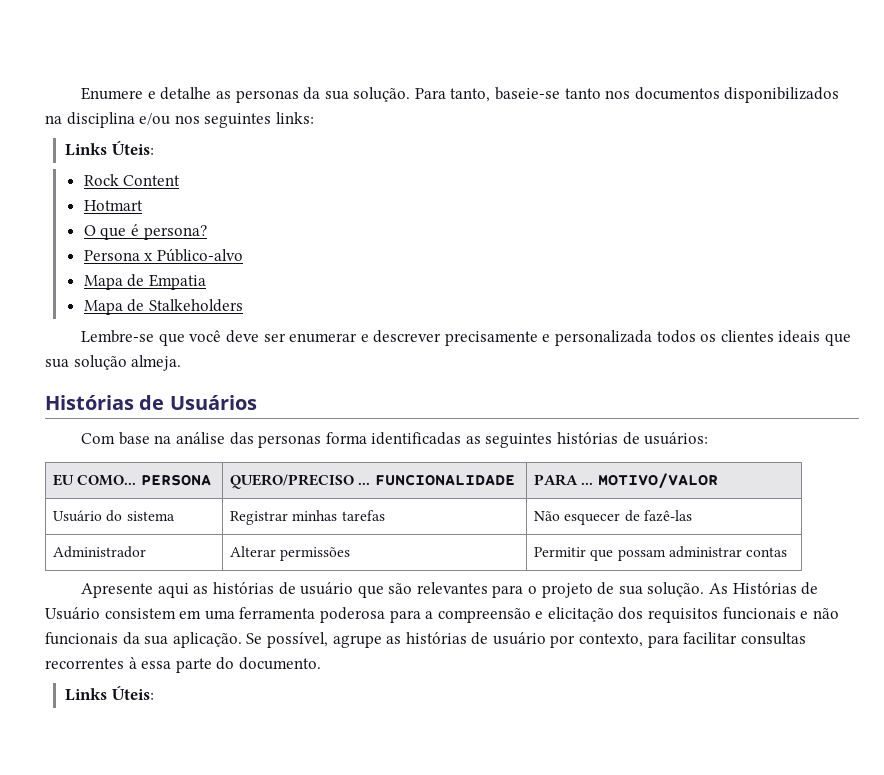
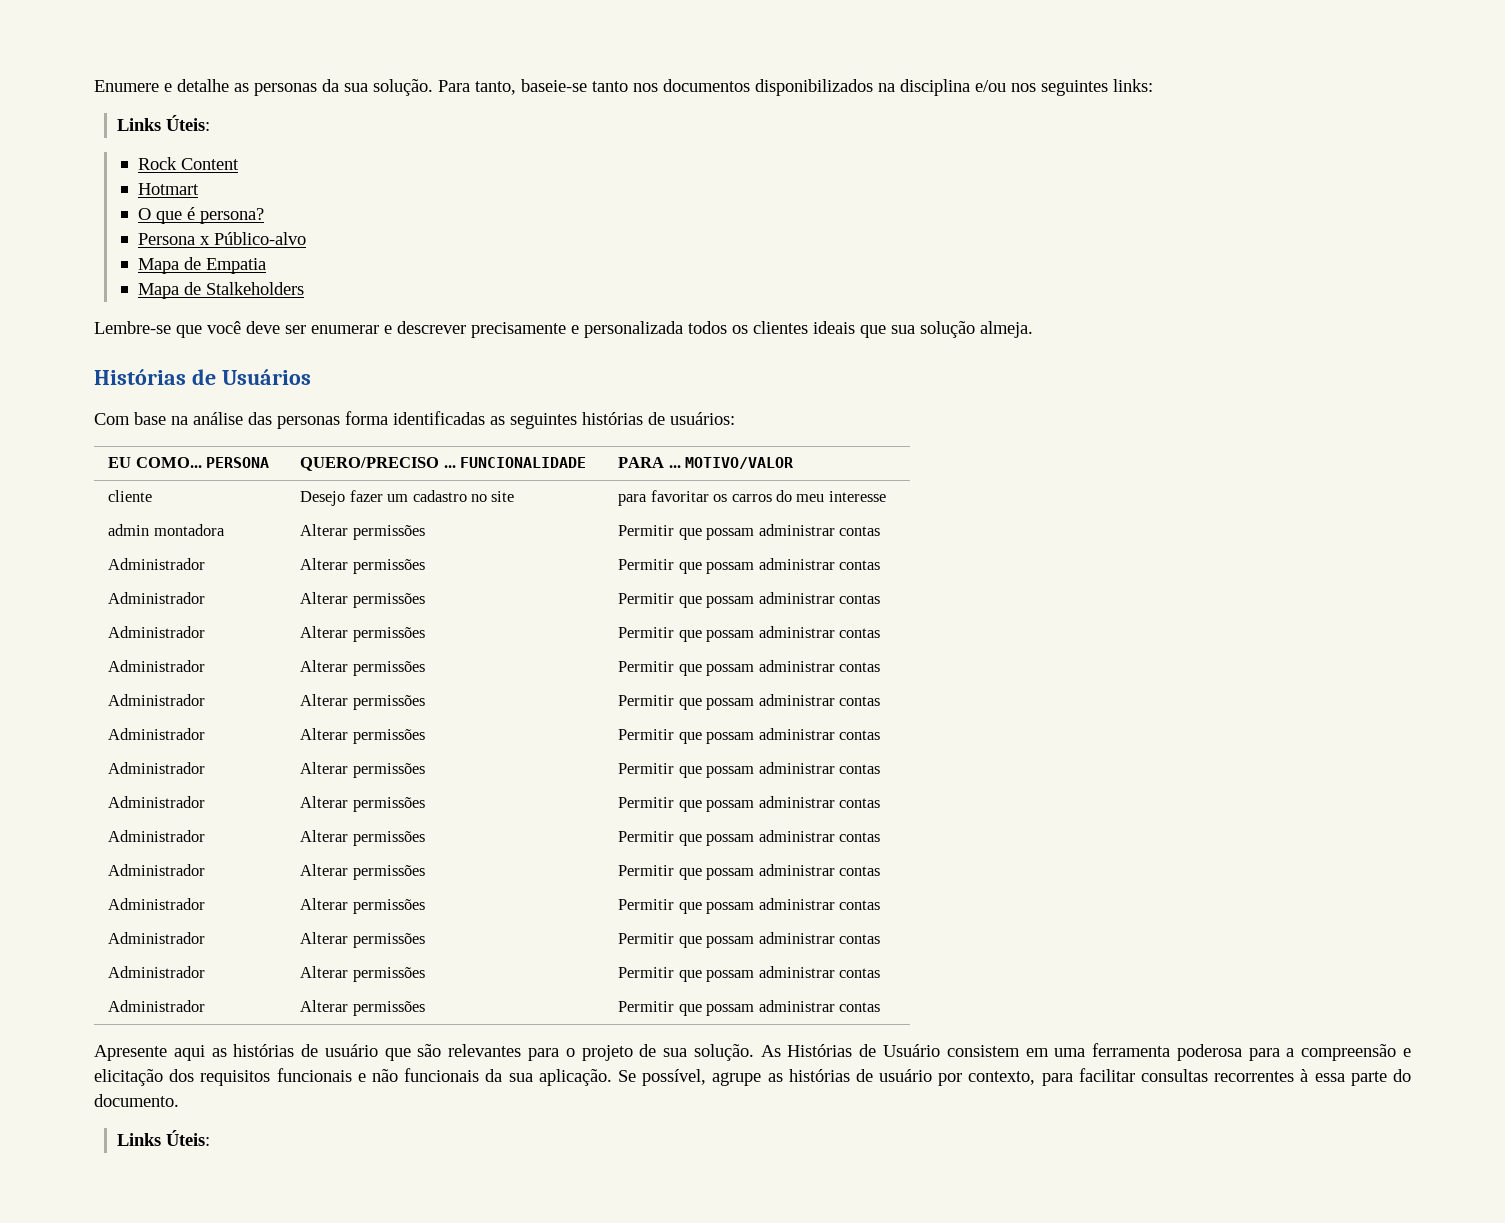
- Usuário do sistema | Registrar minhas tarefas | Não esquecer de fazê-las
+ cliente | Desejo fazer um cadastro no site | para favoritar os carros do meu interesse
+ admin montadora | Alterar permissões | Permitir que possam administrar contas
+ Administrador | Alterar permissões | Permitir que possam administrar contas
+ Administrador | Alterar permissões | Permitir que possam administrar contas
+ Administrador | Alterar permissões | Permitir que possam administrar contas
+ Administrador | Alterar permissões | Permitir que possam administrar contas
+ Administrador | Alterar permissões | Permitir que possam administrar contas
+ Administrador | Alterar permissões | Permitir que possam administrar contas
+ Administrador | Alterar permissões | Permitir que possam administrar contas
+ Administrador | Alterar permissões | Permitir que possam administrar contas
+ Administrador | Alterar permissões | Permitir que possam administrar contas
+ Administrador | Alterar permissões | Permitir que possam administrar contas
+ Administrador | Alterar permissões | Permitir que possam administrar contas
+ Administrador | Alterar permissões | Permitir que possam administrar contas
+ Administrador | Alterar permissões | Permitir que possam administrar contas

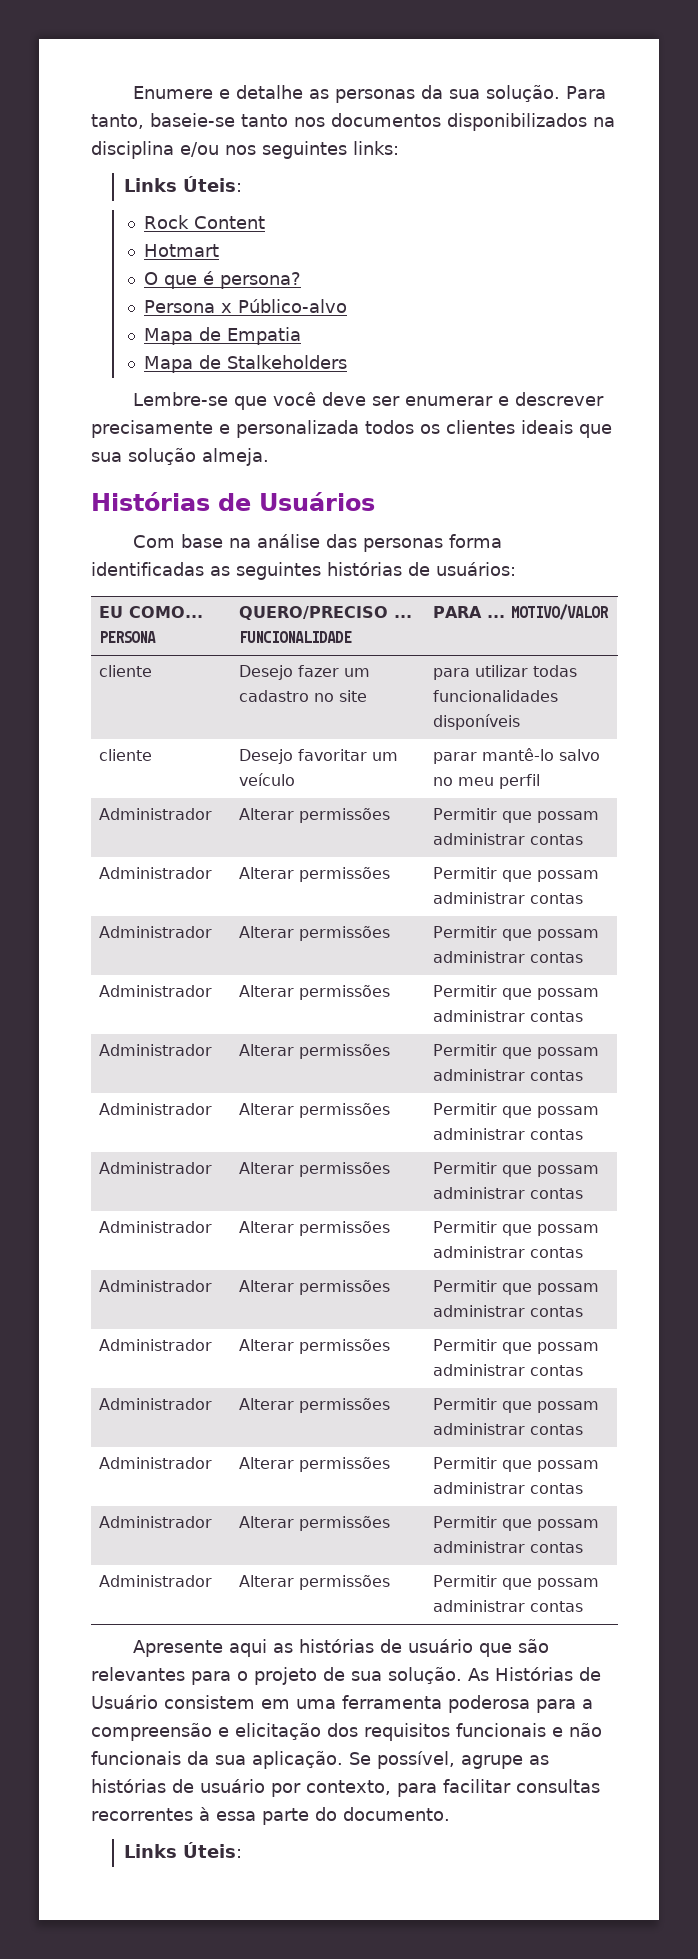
- cliente | Desejo fazer um cadastro no site | para favoritar os carros do meu interesse
- admin montadora | Alterar permissões | Permitir que possam administrar contas
+ cliente | Desejo fazer um cadastro no site | para utilizar todas funcionalidades disponíveis
+ cliente | Desejo favoritar um veículo | parar mantê-lo salvo no meu perfil

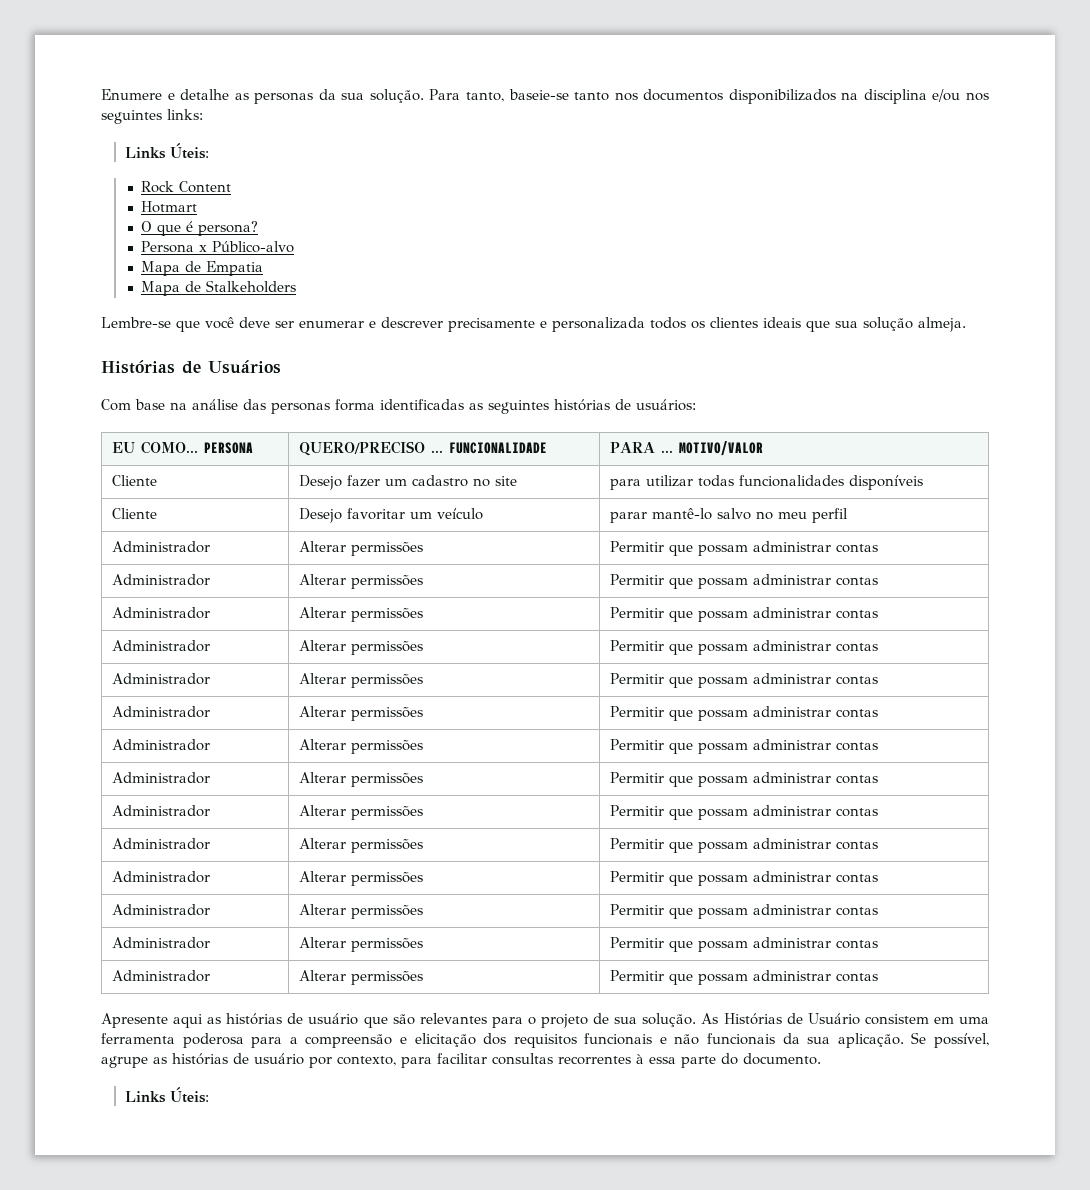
- cliente | Desejo fazer um cadastro no site | para utilizar todas funcionalidades disponíveis
+ Cliente | Desejo fazer um cadastro no site | para utilizar todas funcionalidades disponíveis
- cliente | Desejo favoritar um veículo | parar mantê-lo salvo no meu perfil
+ Cliente | Desejo favoritar um veículo | parar mantê-lo salvo no meu perfil

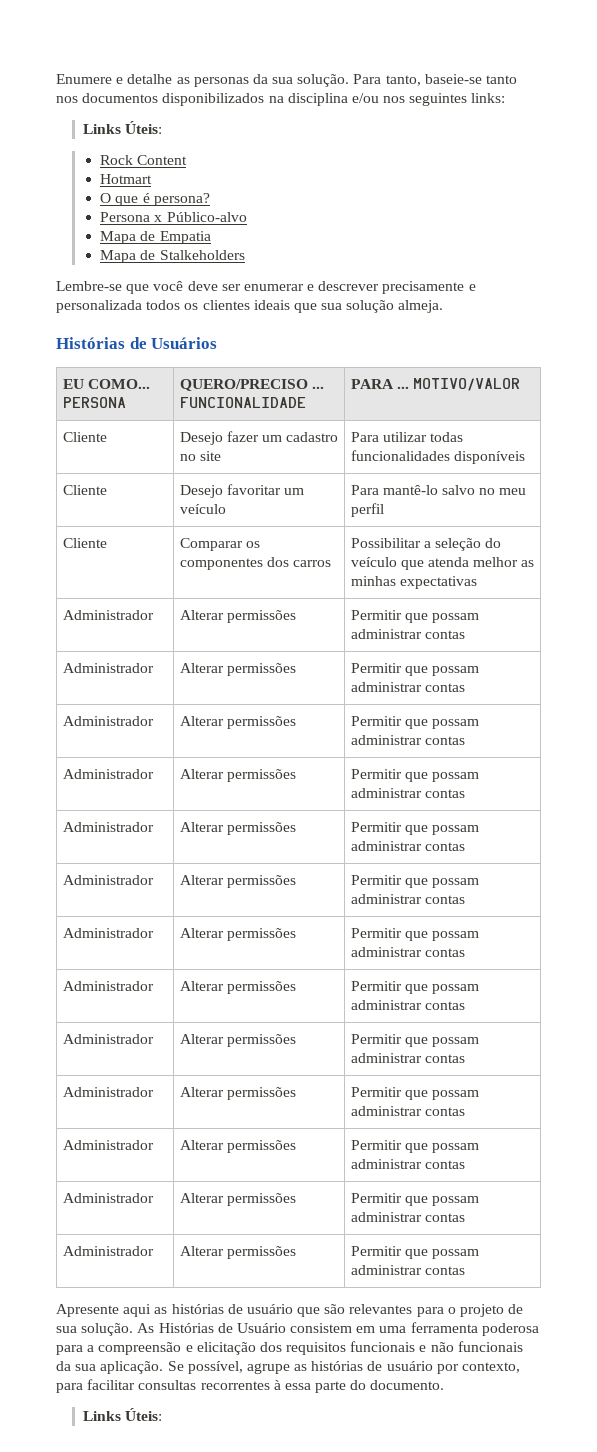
- Com base na análise das personas forma identificadas as seguintes histórias de usuários:
- Cliente | Desejo fazer um cadastro no site | para utilizar todas funcionalidades disponíveis
+ Cliente | Desejo fazer um cadastro no site | Para utilizar todas funcionalidades disponíveis
- Cliente | Desejo favoritar um veículo | parar mantê-lo salvo no meu perfil
- Administrador | Alterar permissões | Permitir que possam administrar contas
+ Cliente | Desejo favoritar um veículo | Para mantê-lo salvo no meu perfil
+ Cliente | Comparar os componentes dos carros | Possibilitar a seleção do veículo que atenda melhor as minhas expectativas

